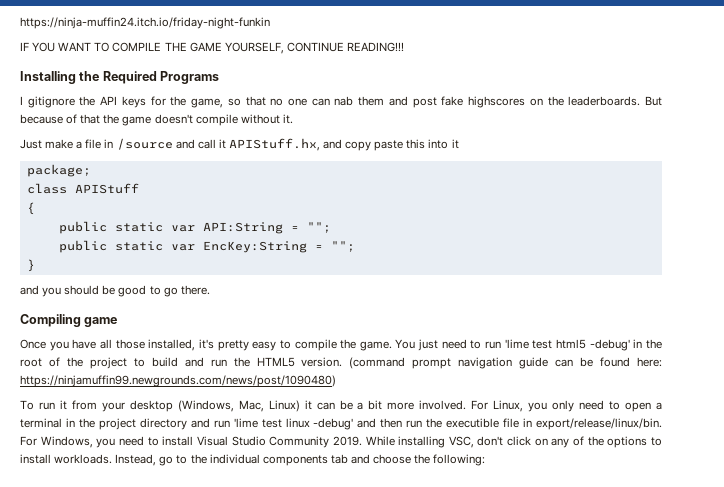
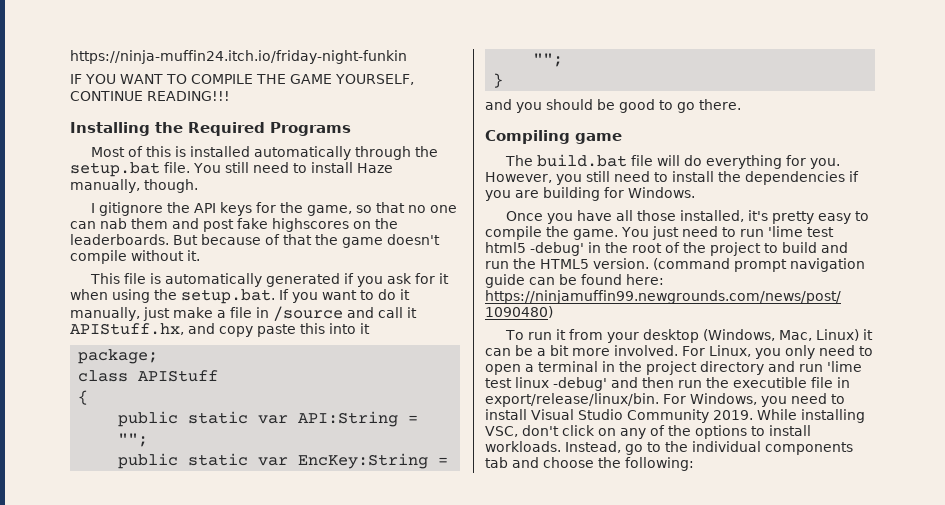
+ Most of this is installed automatically through the setup.bat file. You still need to install Haze manually, though.
- Just make a file in /source and call it APIStuff.hx, and copy paste this into it
+ This file is automatically generated if you ask for it when using the setup.bat. If you want to do it manually, just make a file in /source and call it APIStuff.hx, and copy paste this into it
+ The build.bat file will do everything for you. However, you still need to install the dependencies if you are building for Windows.

